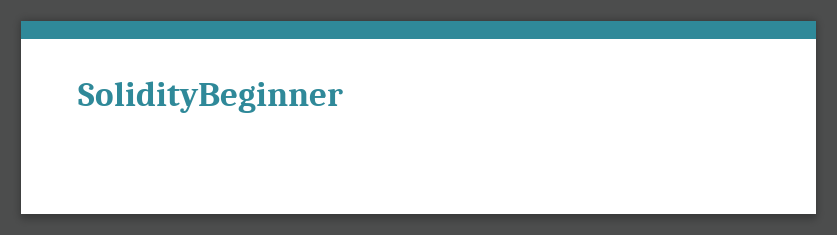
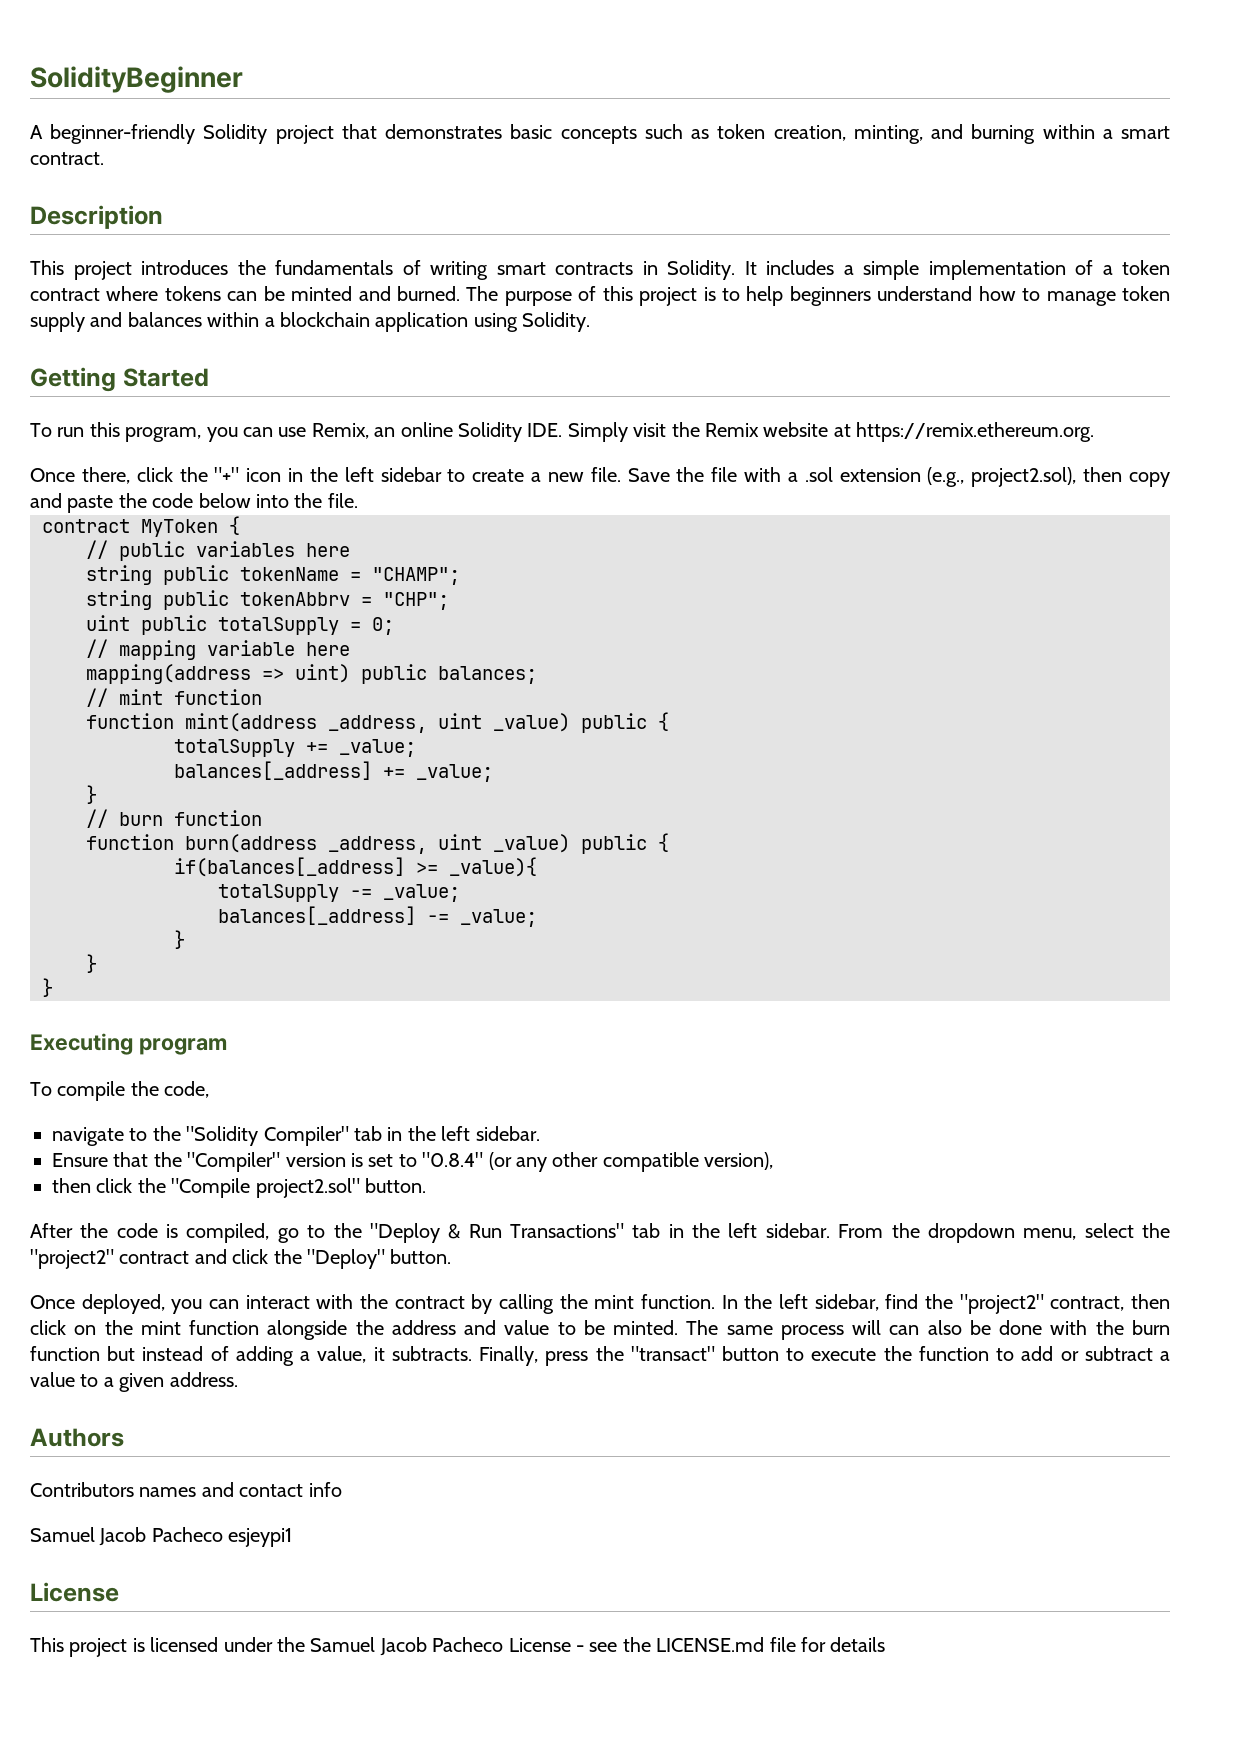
+ A beginner-friendly Solidity project that demonstrates basic concepts such as token creation, minting, and burning within a smart contract.
+ Description
+ This project introduces the fundamentals of writing smart contracts in Solidity. It includes a simple implementation of a token contract where tokens can be minted and burned. The purpose of this project is to help beginners understand how to manage token supply and balances within a blockchain application using Solidity.
+ Getting Started
+ To run this program, you can use Remix, an online Solidity IDE. Simply visit the Remix website at https://remix.ethereum.org.
+ Once there, click the "+" icon in the left sidebar to create a new file. Save the file with a .sol extension (e.g., project2.sol), then copy and paste the code below into the file.
+ contract MyToken {
+ // public variables here
+ string public tokenName = "CHAMP";
+ string public tokenAbbrv = "CHP";
+ uint public totalSupply = 0;
+ // mapping variable here
+ mapping(address => uint) public balances;
+ // mint function
+ function mint(address _address, uint _value) public {
+ totalSupply += _value;
+ balances[_address] += _value;
+ }
+ // burn function
+ function burn(address _address, uint _value) public {
+ if(balances[_address] >= _value){
+ totalSupply -= _value;
+ balances[_address] -= _value;
+ }
+ }
+ }
+ Executing program
+ To compile the code,
+ navigate to the "Solidity Compiler" tab in the left sidebar.
+ Ensure that the "Compiler" version is set to "0.8.4" (or any other compatible version),
+ then click the "Compile project2.sol" button.
+ After the code is compiled, go to the "Deploy & Run Transactions" tab in the left sidebar. From the dropdown menu, select the "project2" contract and click the "Deploy" button.
+ Once deployed, you can interact with the contract by calling the mint function. In the left sidebar, find the "project2" contract, then click on the mint function alongside the address and value to be minted. The same process will can also be done with the burn function but instead of adding a value, it subtracts. Finally, press the "transact" button to execute the function to add or subtract a value to a given address.
+ Authors
+ Contributors names and contact info
+ Samuel Jacob Pacheco esjeypi1
+ License
+ This project is licensed under the Samuel Jacob Pacheco License - see the LICENSE.md file for details

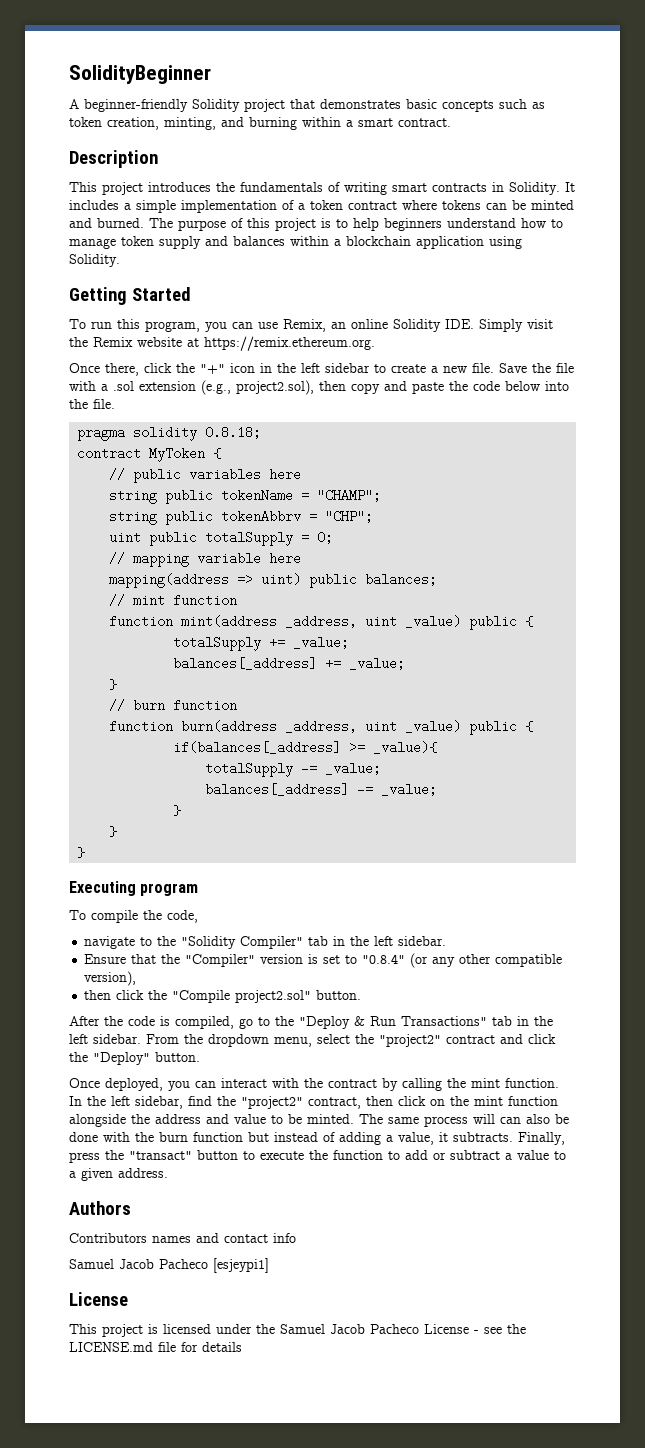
+ pragma solidity 0.8.18;
- Samuel Jacob Pacheco esjeypi1
+ Samuel Jacob Pacheco [esjeypi1]

